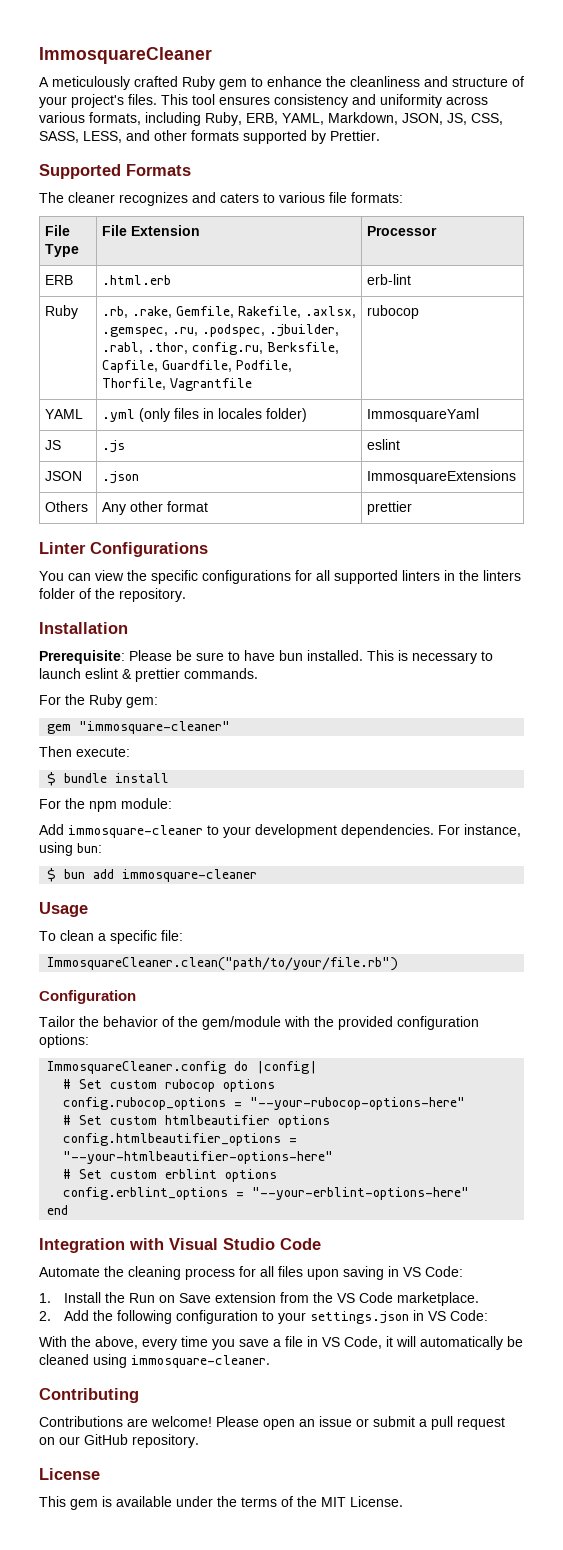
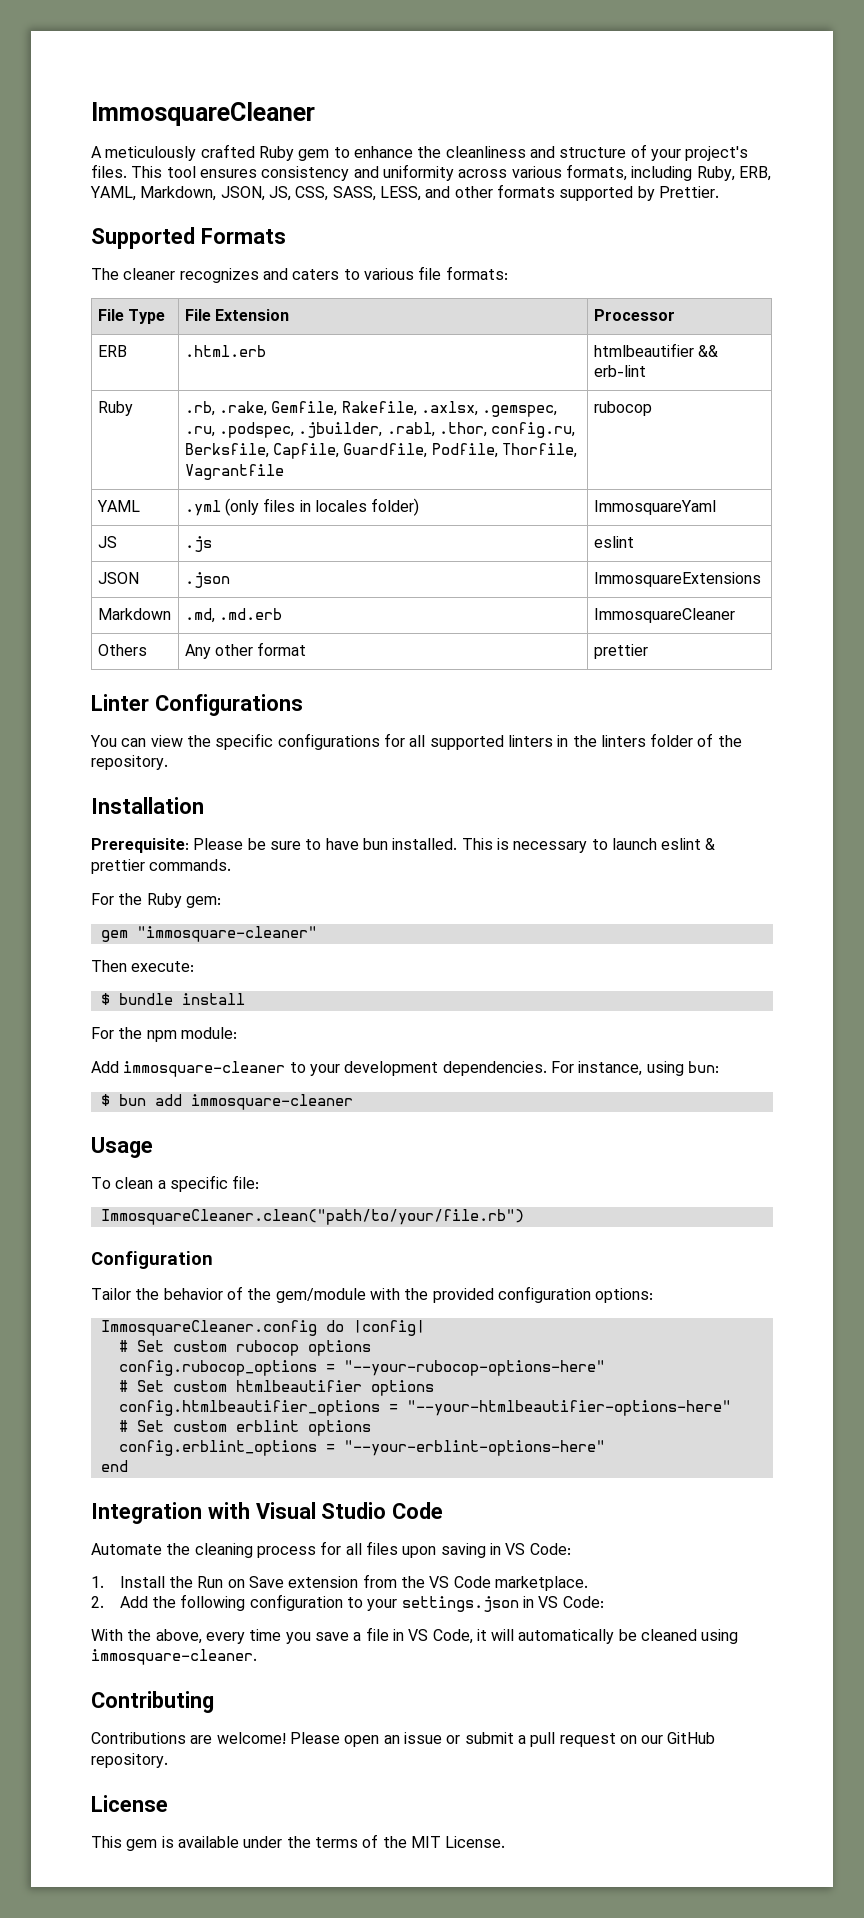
- ERB | .html.erb | erb-lint
+ ERB | .html.erb | htmlbeautifier && erb-lint
+ Markdown | .md, .md.erb | ImmosquareCleaner

